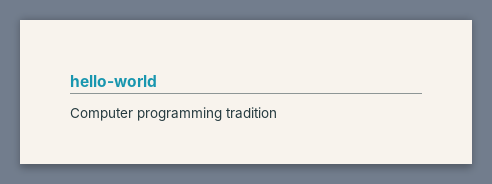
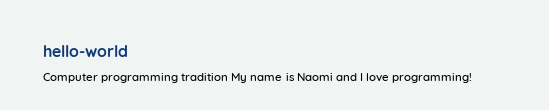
- Computer programming tradition
+ Computer programming tradition My name is Naomi and I love programming!

